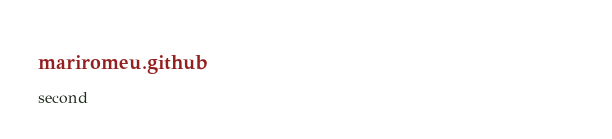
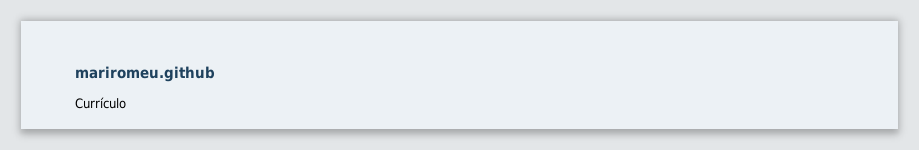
- second
+ Currículo

